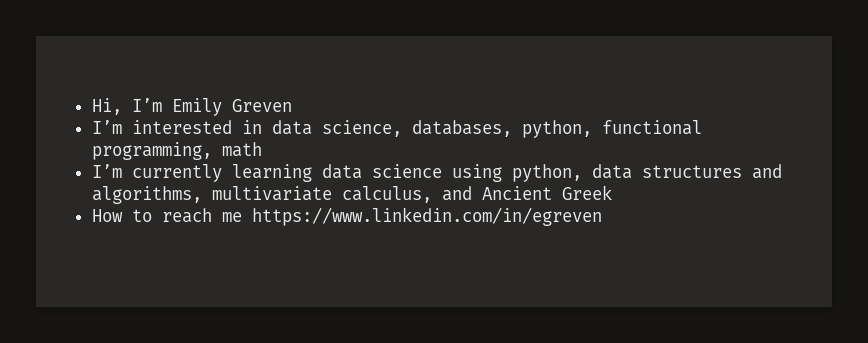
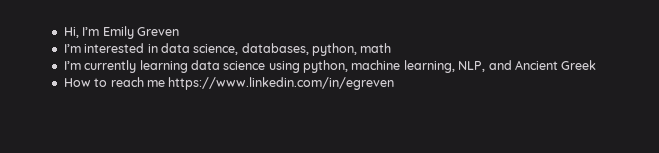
- I’m interested in data science, databases, python, functional programming, math
+ I’m interested in data science, databases, python, math
- I’m currently learning data science using python, data structures and algorithms, multivariate calculus, and Ancient Greek
+ I’m currently learning data science using python, machine learning, NLP, and Ancient Greek

